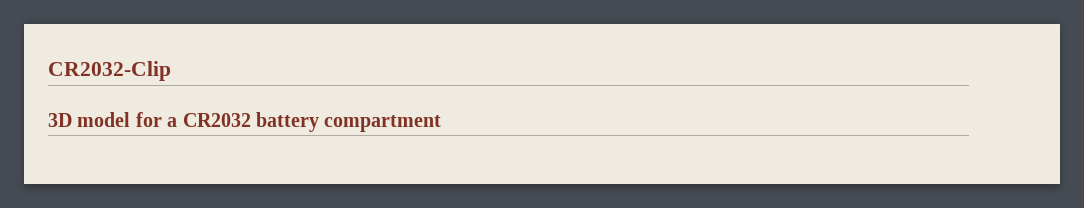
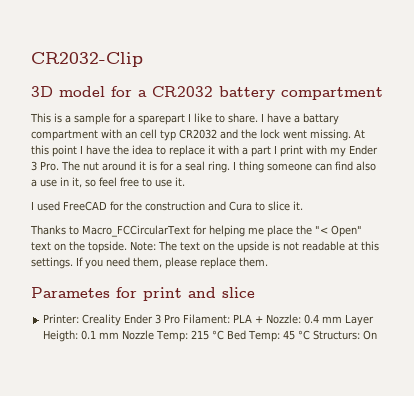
+ This is a sample for a sparepart I like to share. I have a battary compartment with an cell typ CR2032 and the lock went missing. At this point I have the idea to replace it with a part I print with my Ender 3 Pro. The nut around it is for a seal ring. I thing someone can find also a use in it, so feel free to use it.
+ I used FreeCAD for the construction and Cura to slice it.
+ Thanks to Macro_FCCircularText for helping me place the "< Open" text on the topside. Note: The text on the upside is not readable at this settings. If you need them, please replace them.
+ Parametes for print and slice
+ Printer: Creality Ender 3 Pro Filament: PLA + Nozzle: 0.4 mm Layer Heigth: 0.1 mm Nozzle Temp: 215 °C Bed Temp: 45 °C Structurs: On

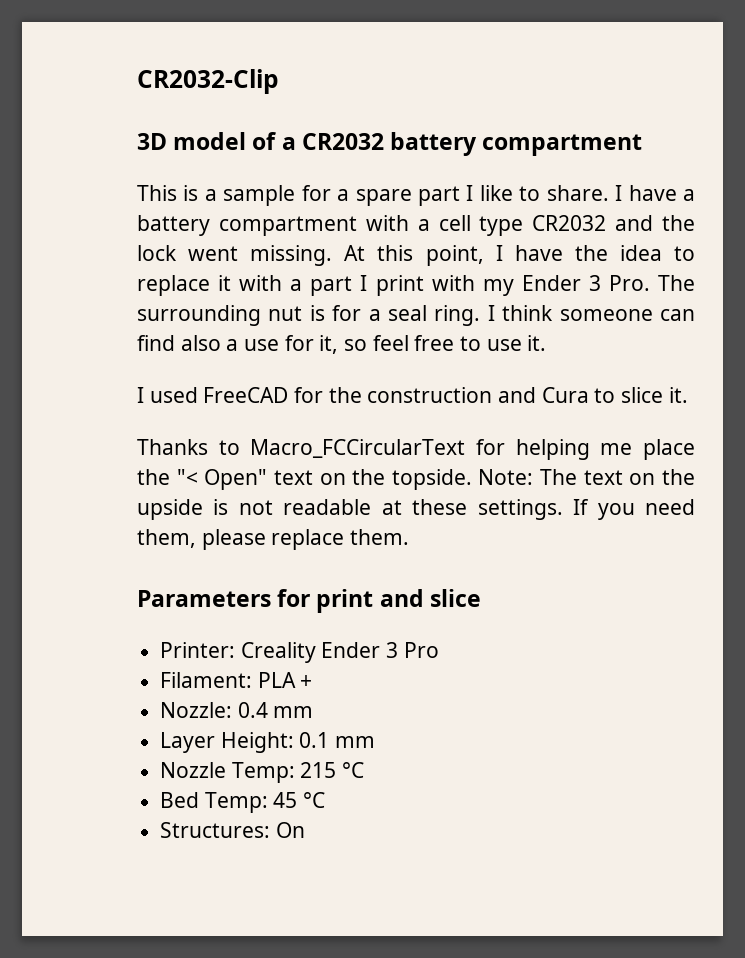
- 3D model for a CR2032 battery compartment
+ 3D model of a CR2032 battery compartment
- This is a sample for a sparepart I like to share.
+ This is a sample for a spare part I like to share.
- I have a battary compartment with an cell typ CR2032 and the lock went missing.
+ I have a battery compartment with a cell type CR2032 and the lock went missing.
- At this point I have the idea to replace it with a part I print with my Ender 3 Pro. The nut around it is for a seal ring.
+ At this point, I have the idea to replace it with a part I print with my Ender 3 Pro. The surrounding nut is for a seal ring.
- I thing someone can find also a use in it, so feel free to use it.
+ I think someone can find also a use for it, so feel free to use it.
- Note: The text on the upside is not readable at this settings.
+ Note: The text on the upside is not readable at these settings.
- Parametes for print and slice
+ Parameters for print and slice
- Printer: Creality Ender 3 Pro Filament: PLA + Nozzle: 0.4 mm Layer Heigth: 0.1 mm Nozzle Temp: 215 °C Bed Temp: 45 °C Structurs: On
+ Printer: Creality Ender 3 Pro
+ Filament: PLA +
+ Nozzle: 0.4 mm
+ Layer Height: 0.1 mm
+ Nozzle Temp: 215 °C
+ Bed Temp: 45 °C
+ Structures: On

